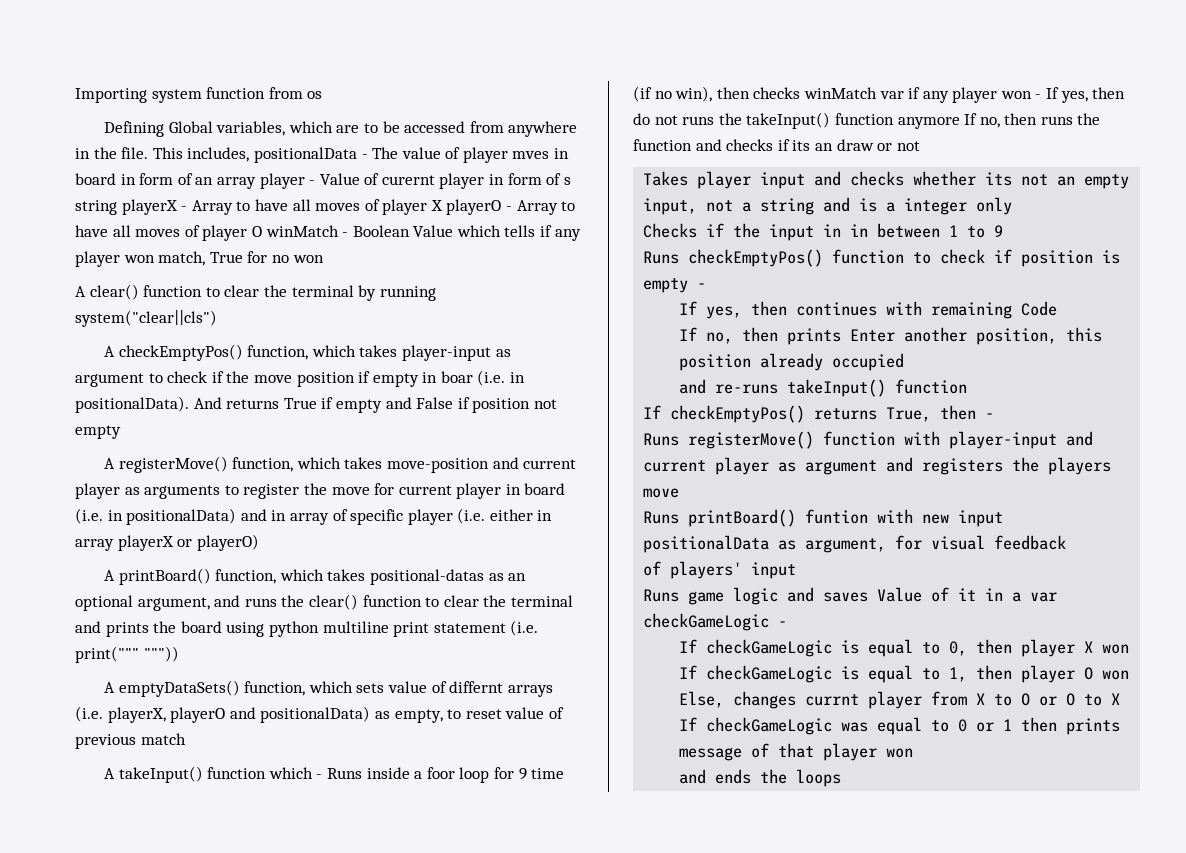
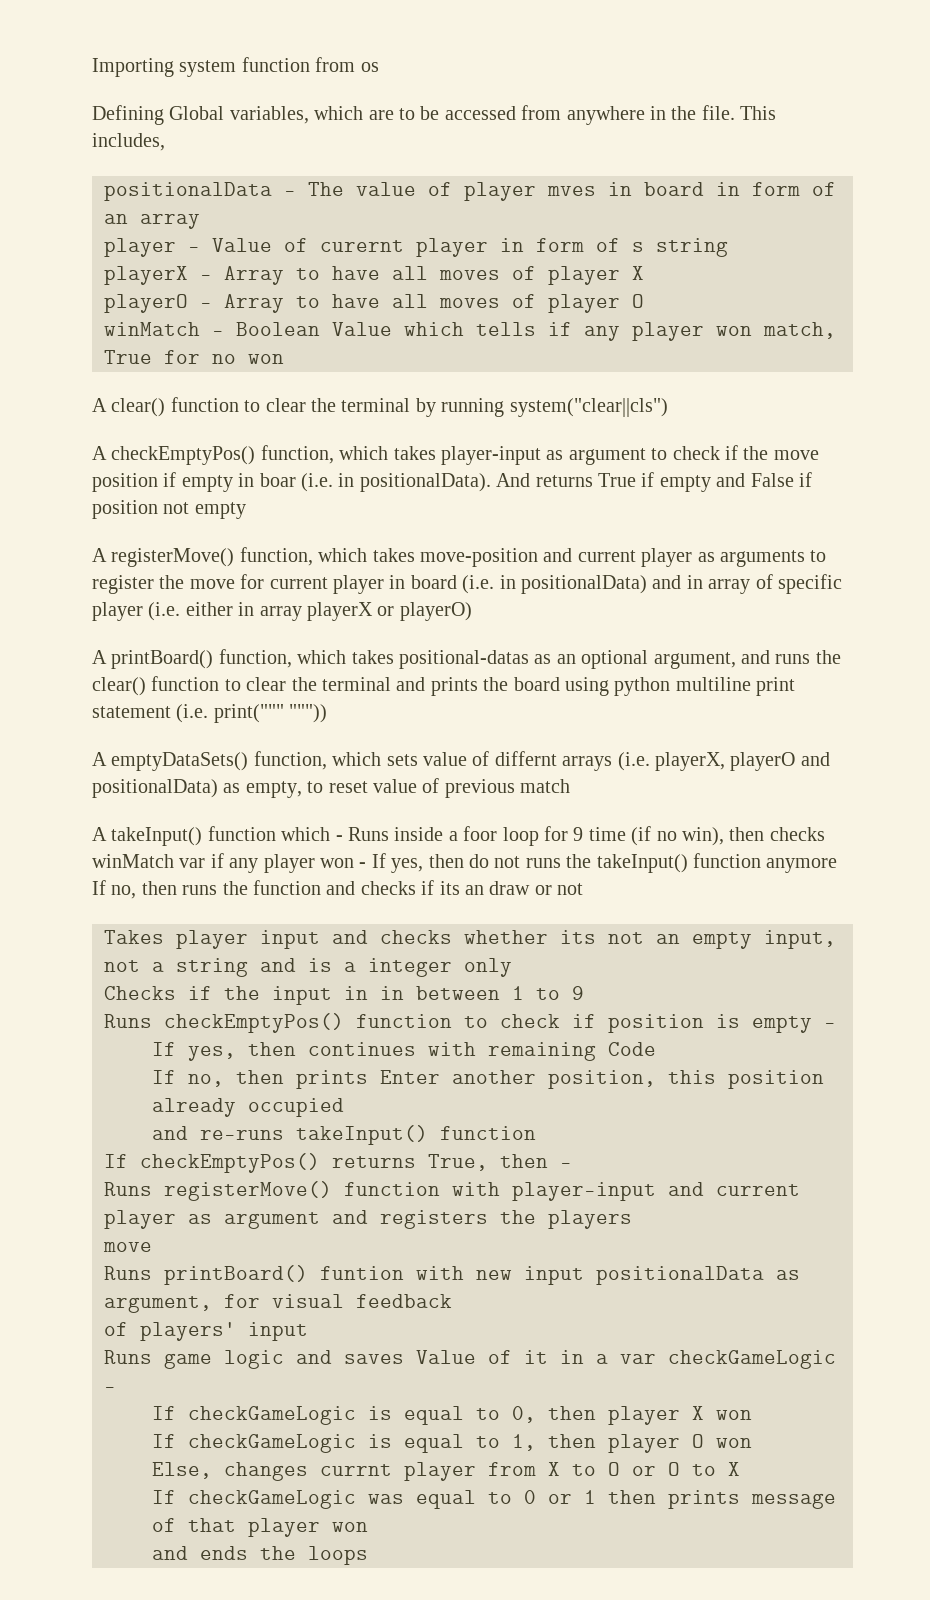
- This includes, positionalData - The value of player mves in board in form of an array player - Value of curernt player in form of s string playerX - Array to have all moves of player X playerO - Array to have all moves of player O winMatch - Boolean Value which tells if any player won match, True for no won
+ This includes,
+ positionalData - The value of player mves in board in form of an array
+ player - Value of curernt player in form of s string
+ playerX - Array to have all moves of player X
+ playerO - Array to have all moves of player O
+ winMatch - Boolean Value which tells if any player won match, True for no won

